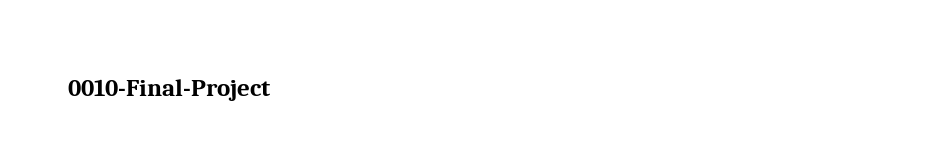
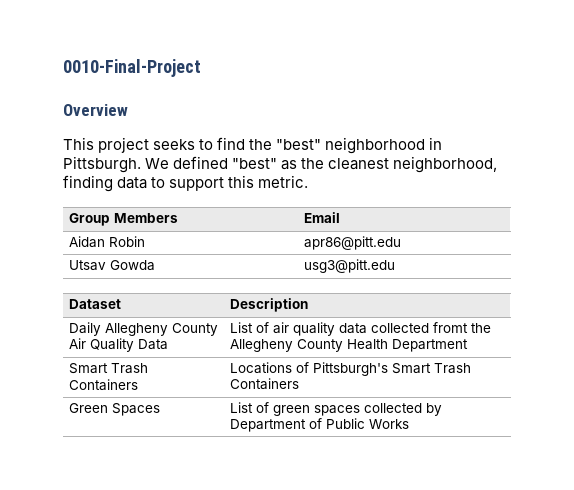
+ Overview
+ This project seeks to find the "best" neighborhood in Pittsburgh. We defined "best" as the cleanest neighborhood, finding data to support this metric.
+ Group Members | Email
+ Aidan Robin | apr86@pitt.edu
+ Utsav Gowda | usg3@pitt.edu
+ Dataset | Description
+ Daily Allegheny County Air Quality Data | List of air quality data collected fromt the Allegheny County Health Department
+ Smart Trash Containers | Locations of Pittsburgh's Smart Trash Containers
+ Green Spaces | List of green spaces collected by Department of Public Works

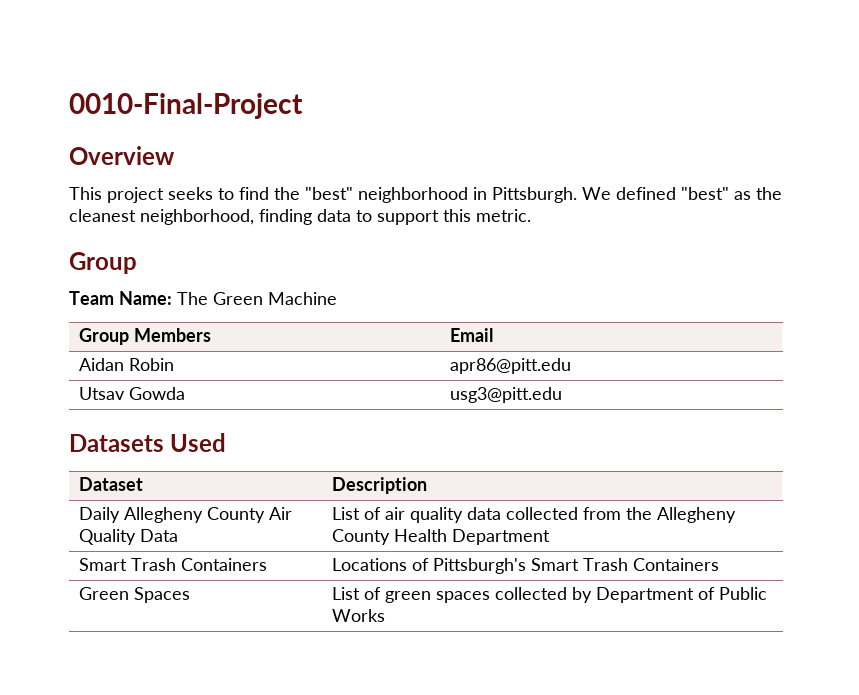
  We defined "best" as the cleanest neighborhood, finding data to support this metric.
+ Group
+ Team Name: The Green Machine
+ Datasets Used
- Daily Allegheny County Air Quality Data | List of air quality data collected fromt the Allegheny County Health Department
+ Daily Allegheny County Air Quality Data | List of air quality data collected from the Allegheny County Health Department

